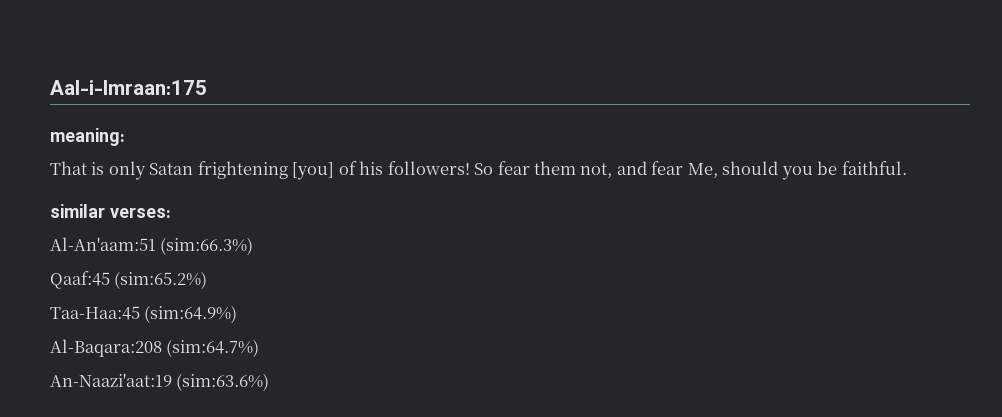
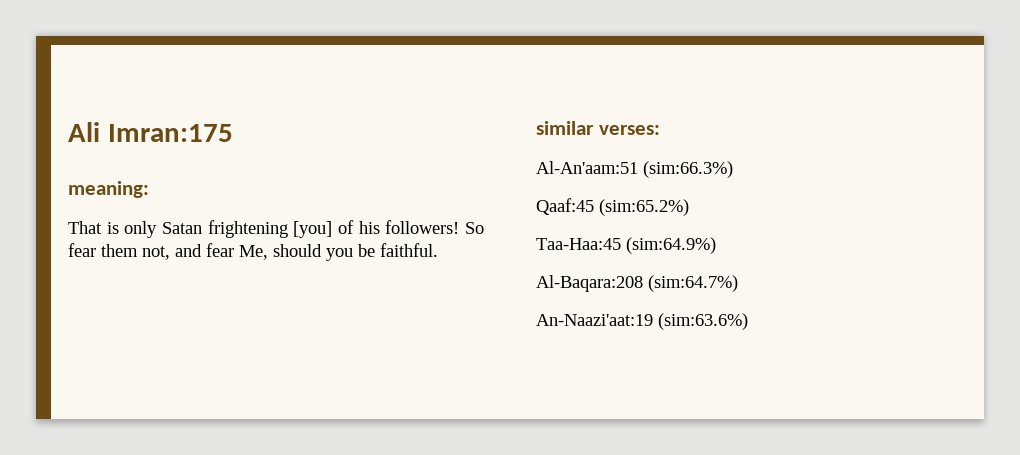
- Aal-i-Imraan:175
+ Ali Imran:175

